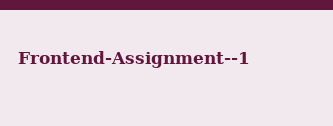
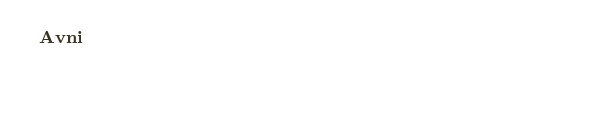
- Frontend-Assignment--1
+ Avni

